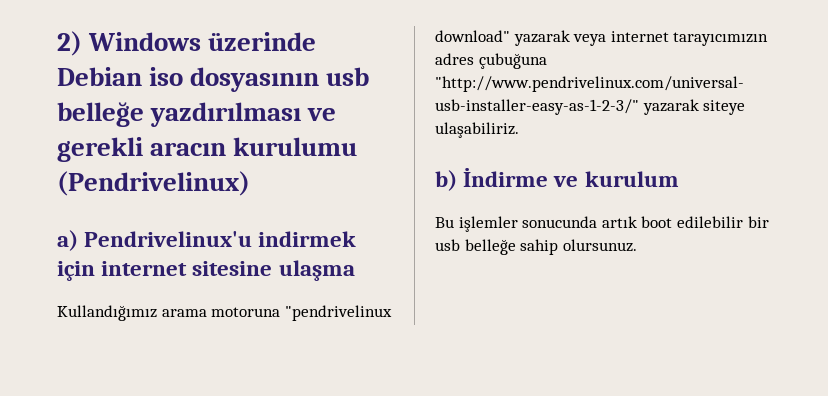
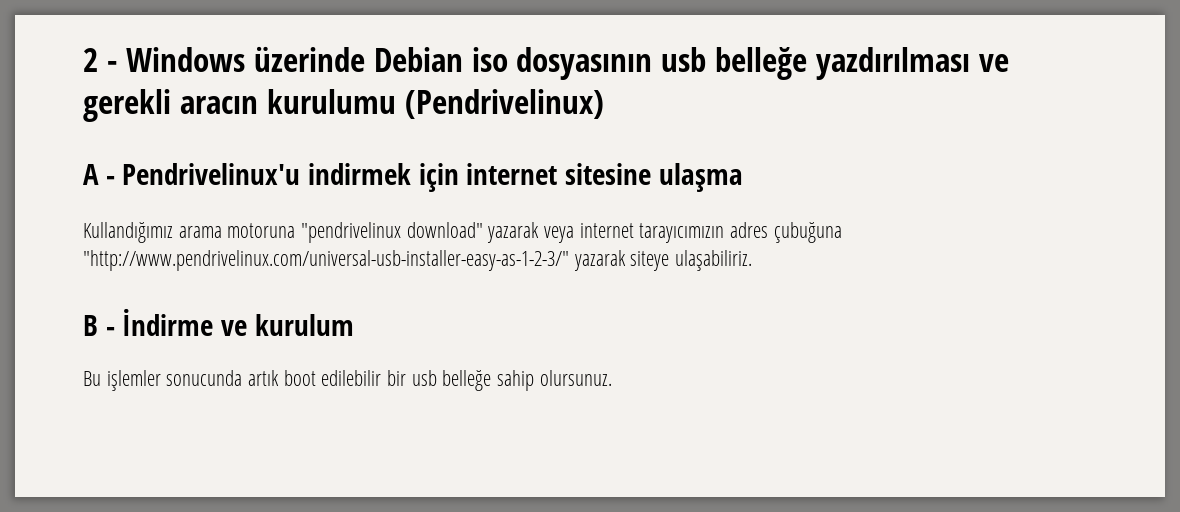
- 2) Windows üzerinde Debian iso dosyasının usb belleğe yazdırılması ve gerekli aracın kurulumu (Pendrivelinux)
+ 2 - Windows üzerinde Debian iso dosyasının usb belleğe yazdırılması ve gerekli aracın kurulumu (Pendrivelinux)
- a) Pendrivelinux'u indirmek için internet sitesine ulaşma
+ A - Pendrivelinux'u indirmek için internet sitesine ulaşma
- b) İndirme ve kurulum
+ B - İndirme ve kurulum

